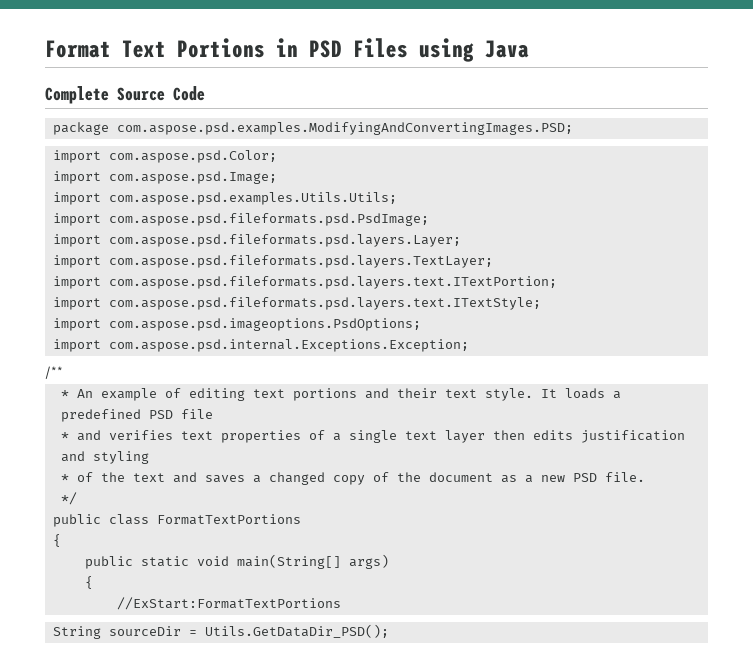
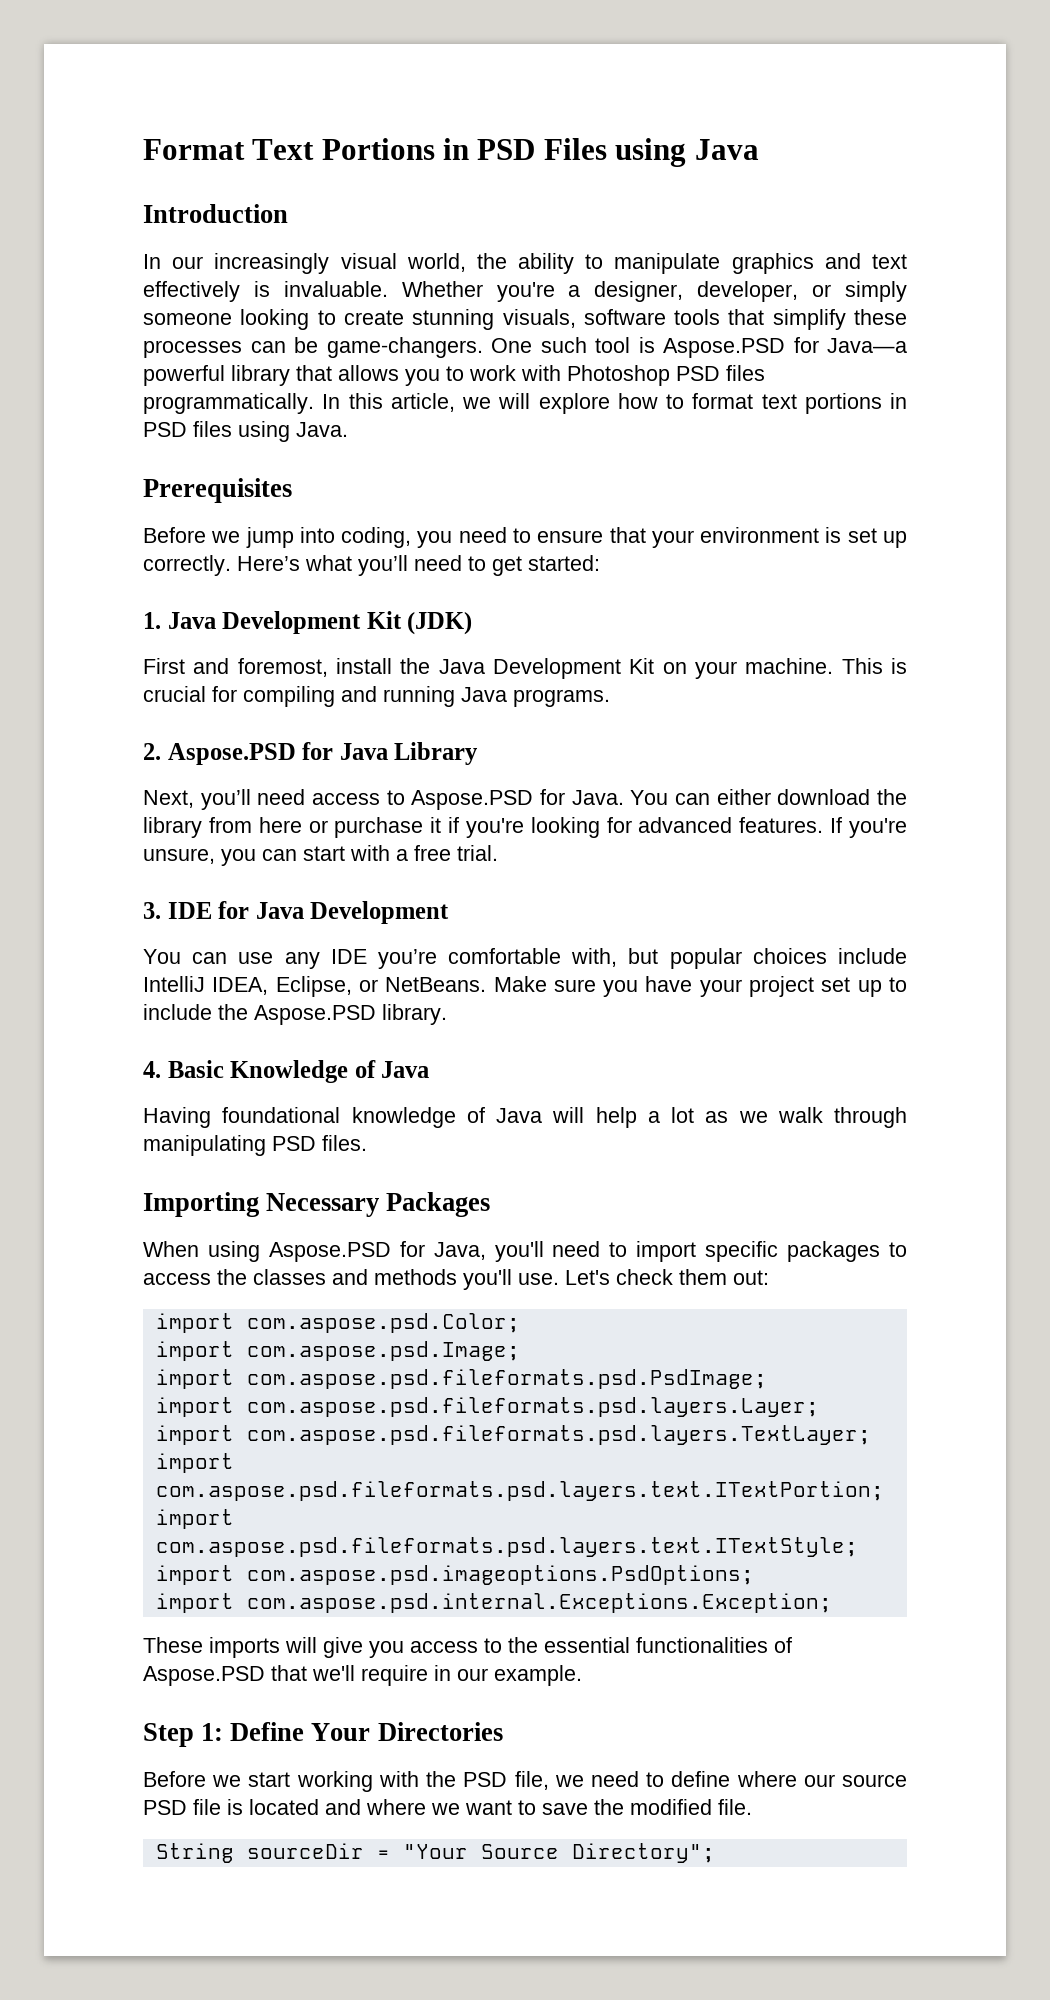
- Complete Source Code
- package com.aspose.psd.examples.ModifyingAndConvertingImages.PSD;
+ Introduction
+ In our increasingly visual world, the ability to manipulate graphics and text effectively is invaluable. Whether you're a designer, developer, or simply someone looking to create stunning visuals, software tools that simplify these processes can be game-changers. One such tool is Aspose.PSD for Java—a powerful library that allows you to work with Photoshop PSD files programmatically. In this article, we will explore how to format text portions in PSD files using Java.
+ Prerequisites
+ Before we jump into coding, you need to ensure that your environment is set up correctly. Here’s what you’ll need to get started:
+ 1. Java Development Kit (JDK)
+ First and foremost, install the Java Development Kit on your machine. This is crucial for compiling and running Java programs.
+ 2. Aspose.PSD for Java Library
+ Next, you’ll need access to Aspose.PSD for Java. You can either download the library from here or purchase it if you're looking for advanced features. If you're unsure, you can start with a free trial.
+ 3. IDE for Java Development
+ You can use any IDE you’re comfortable with, but popular choices include IntelliJ IDEA, Eclipse, or NetBeans. Make sure you have your project set up to include the Aspose.PSD library.
+ 4. Basic Knowledge of Java
+ Having foundational knowledge of Java will help a lot as we walk through manipulating PSD files.
+ Importing Necessary Packages
+ When using Aspose.PSD for Java, you'll need to import specific packages to access the classes and methods you'll use. Let's check them out:
- import com.aspose.psd.examples.Utils.Utils;
- /**
- * An example of editing text portions and their text style. It loads a predefined PSD file
- * and verifies text properties of a single text layer then edits justification and styling
- * of the text and saves a changed copy of the document as a new PSD file.
- */
- public class FormatTextPortions
- {
- public static void main(String[] args)
- {
- //ExStart:FormatTextPortions
+ These imports will give you access to the essential functionalities of Aspose.PSD that we'll require in our example.
+ Step 1: Define Your Directories
+ Before we start working with the PSD file, we need to define where our source PSD file is located and where we want to save the modified file.
- String sourceDir = Utils.GetDataDir_PSD();
+ String sourceDir = "Your Source Directory";

